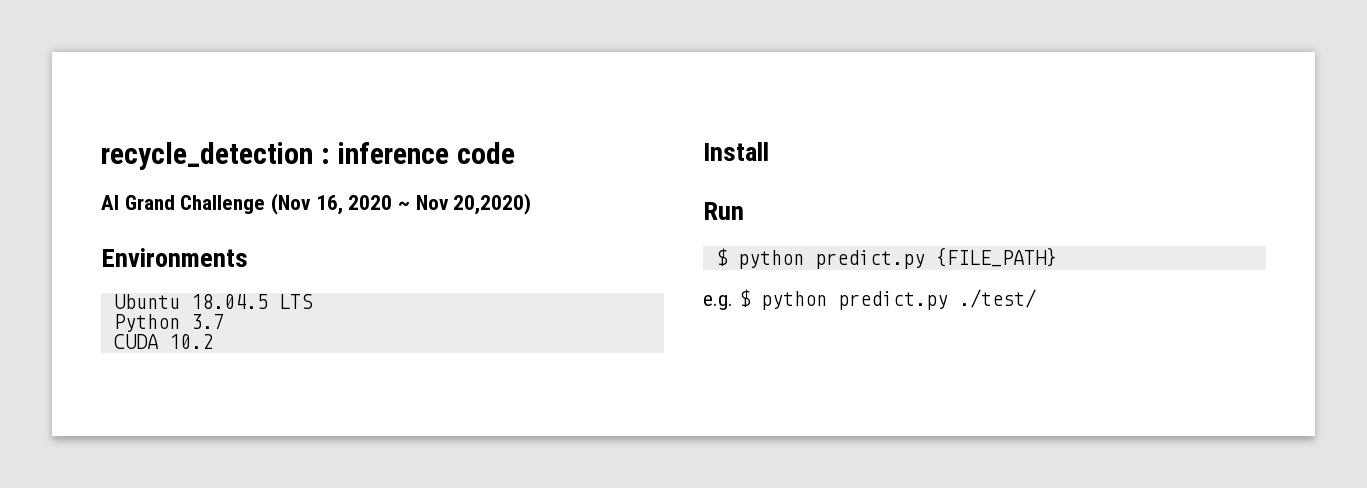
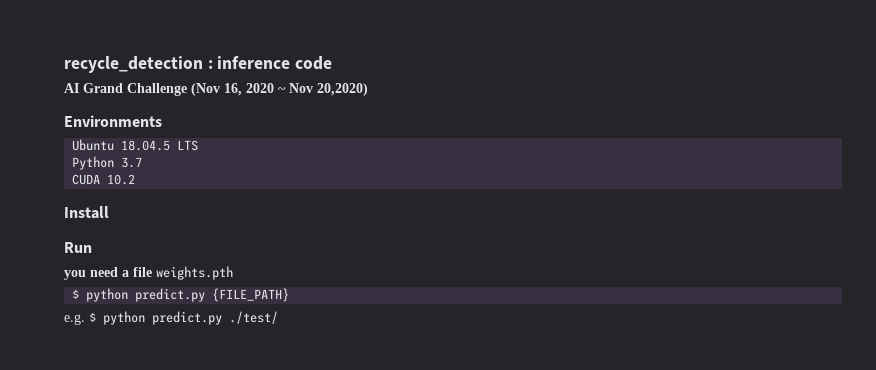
+ you need a file weights.pth

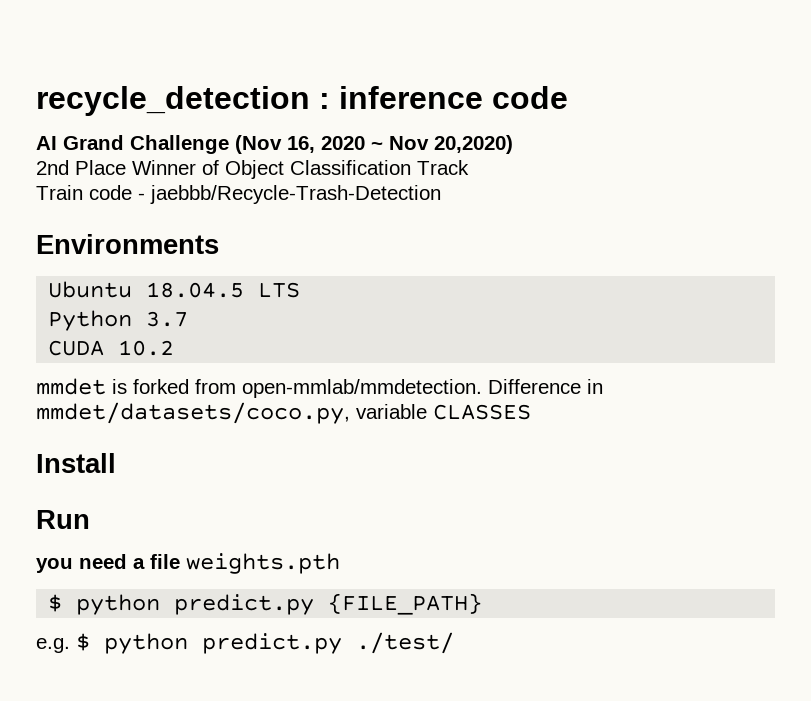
+ 2nd Place Winner of Object Classification Track
+ Train code - jaebbb/Recycle-Trash-Detection
+ mmdet is forked from open-mmlab/mmdetection. Difference in mmdet/datasets/coco.py, variable CLASSES

